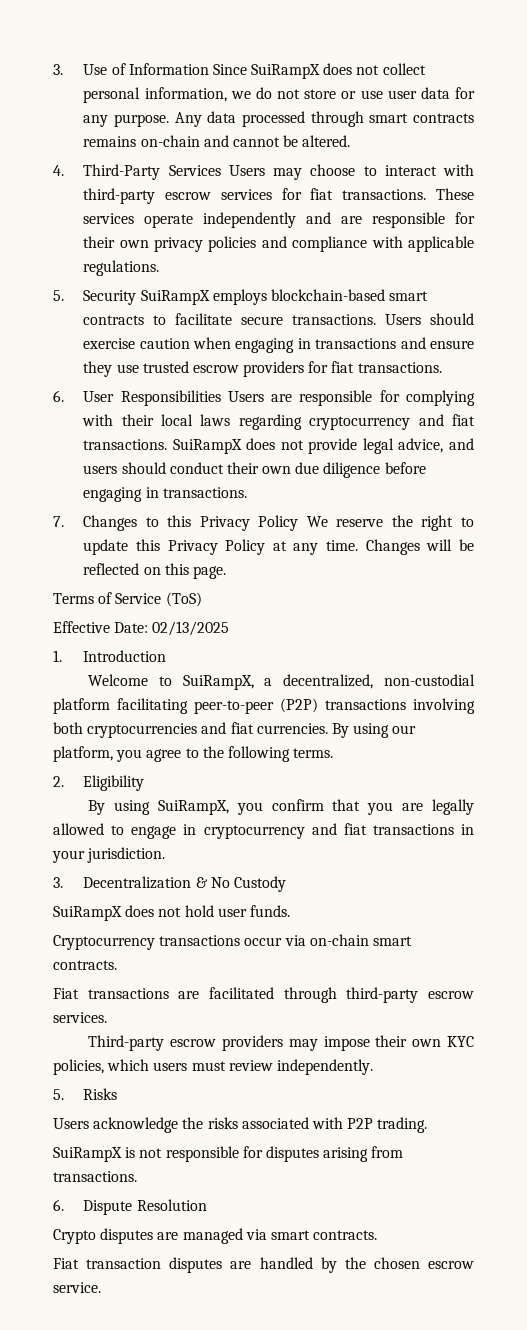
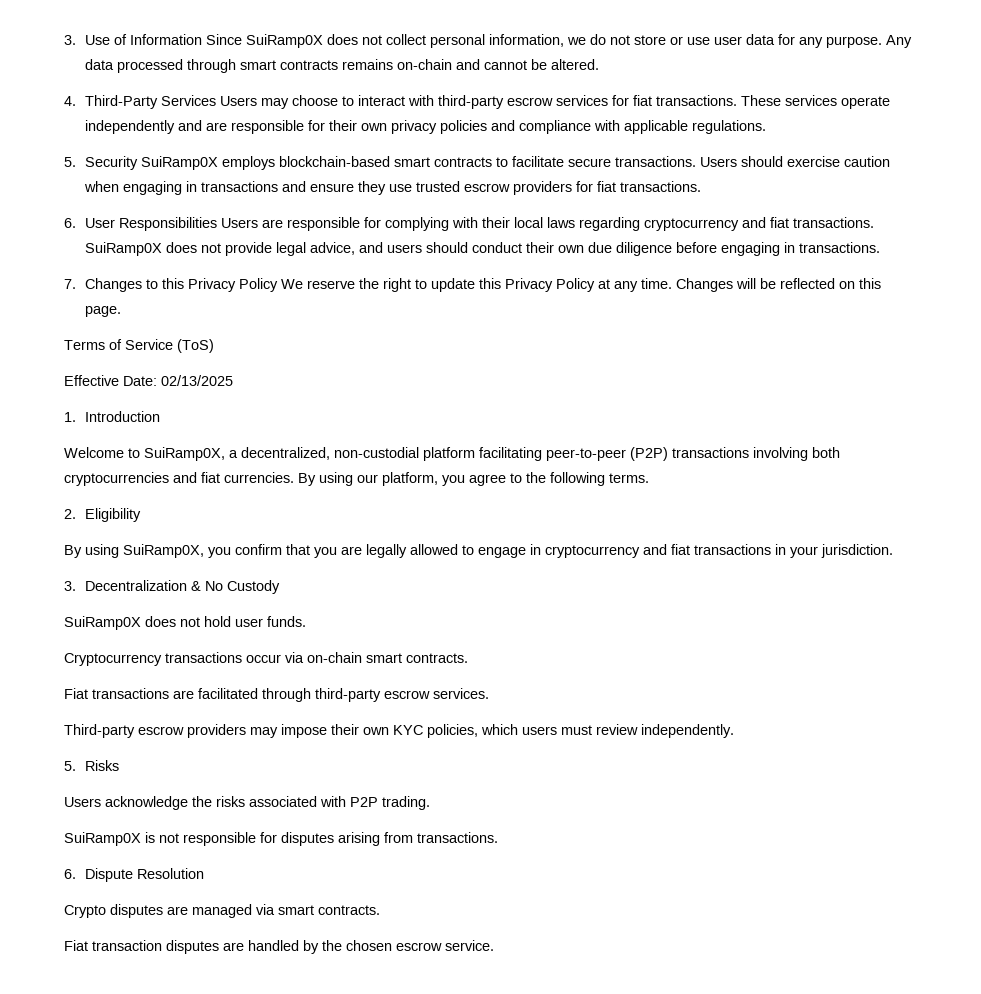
- 3. Use of Information Since SuiRampX does not collect personal information, we do not store or use user data for any purpose.
+ 3. Use of Information Since SuiRamp0X does not collect personal information, we do not store or use user data for any purpose.
- 5. Security SuiRampX employs blockchain-based smart contracts to facilitate secure transactions.
+ 5. Security SuiRamp0X employs blockchain-based smart contracts to facilitate secure transactions.
- SuiRampX does not provide legal advice, and users should conduct their own due diligence before engaging in transactions.
+ SuiRamp0X does not provide legal advice, and users should conduct their own due diligence before engaging in transactions.
- Welcome to SuiRampX, a decentralized, non-custodial platform facilitating peer-to-peer (P2P) transactions involving both cryptocurrencies and fiat currencies.
+ Welcome to SuiRamp0X, a decentralized, non-custodial platform facilitating peer-to-peer (P2P) transactions involving both cryptocurrencies and fiat currencies.
- By using SuiRampX, you confirm that you are legally allowed to engage in cryptocurrency and fiat transactions in your jurisdiction.
+ By using SuiRamp0X, you confirm that you are legally allowed to engage in cryptocurrency and fiat transactions in your jurisdiction.
- SuiRampX does not hold user funds.
+ SuiRamp0X does not hold user funds.
- SuiRampX is not responsible for disputes arising from transactions.
+ SuiRamp0X is not responsible for disputes arising from transactions.

